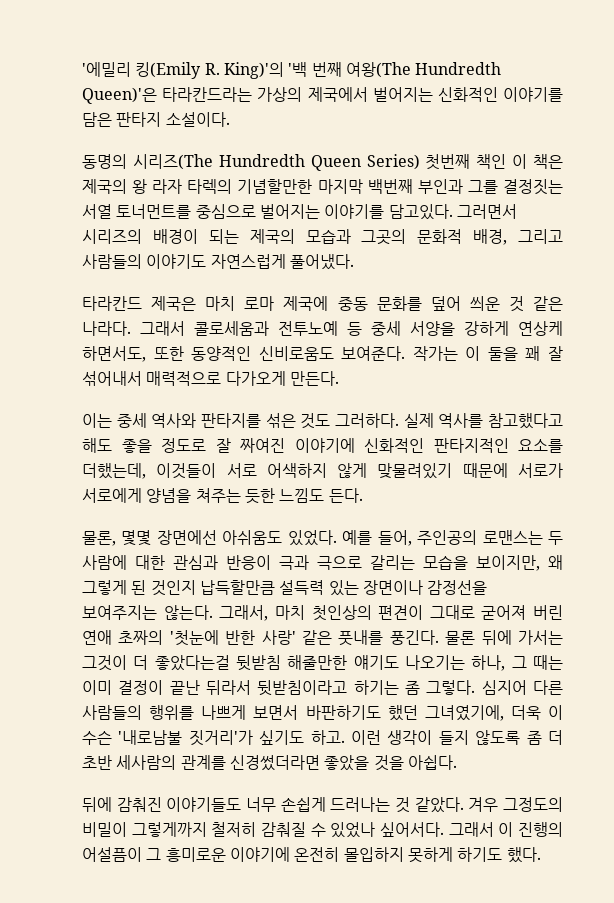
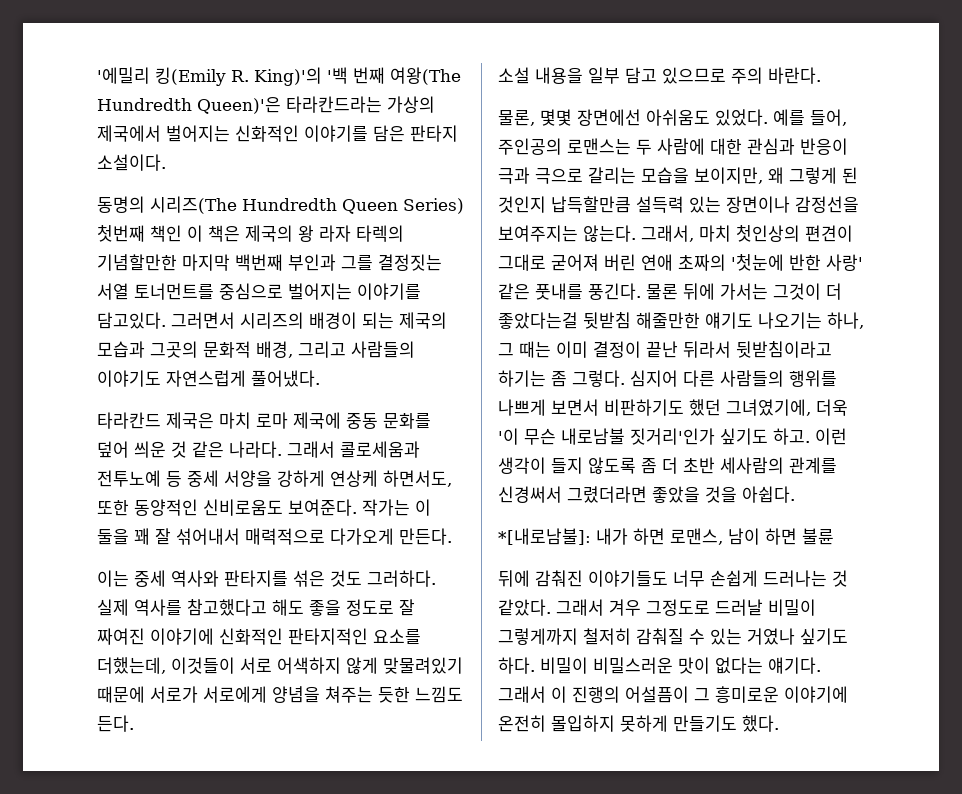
+ 소설 내용을 일부 담고 있으므로 주의 바란다.
- 심지어 다른 사람들의 행위를 나쁘게 보면서 바판하기도 했던 그녀였기에, 더욱 이 수슨 '내로남불 짓거리'가 싶기도 하고.
+ 심지어 다른 사람들의 행위를 나쁘게 보면서 비판하기도 했던 그녀였기에, 더욱 '이 무슨 내로남불 짓거리'인가 싶기도 하고.
- 이런 생각이 들지 않도록 좀 더 초반 세사람의 관계를 신경썼더라면 좋았을 것을 아쉽다.
+ 이런 생각이 들지 않도록 좀 더 초반 세사람의 관계를 신경써서 그렸더라면 좋았을 것을 아쉽다.
+ *[내로남불]: 내가 하면 로맨스, 남이 하면 불륜
- 겨우 그정도의 비밀이 그렇게까지 철저히 감춰질 수 있었나 싶어서다.
+ 그래서 겨우 그정도로 드러날 비밀이 그렇게까지 철저히 감춰질 수 있는 거였나 싶기도 하다. 비밀이 비밀스러운 맛이 없다는 얘기다.
- 그래서 이 진행의 어설픔이 그 흥미로운 이야기에 온전히 몰입하지 못하게 하기도 했다.
+ 그래서 이 진행의 어설픔이 그 흥미로운 이야기에 온전히 몰입하지 못하게 만들기도 했다.

